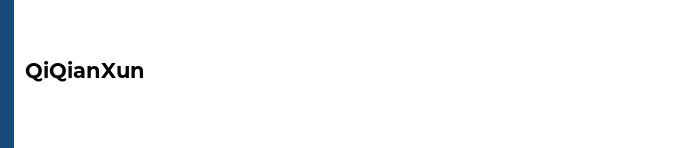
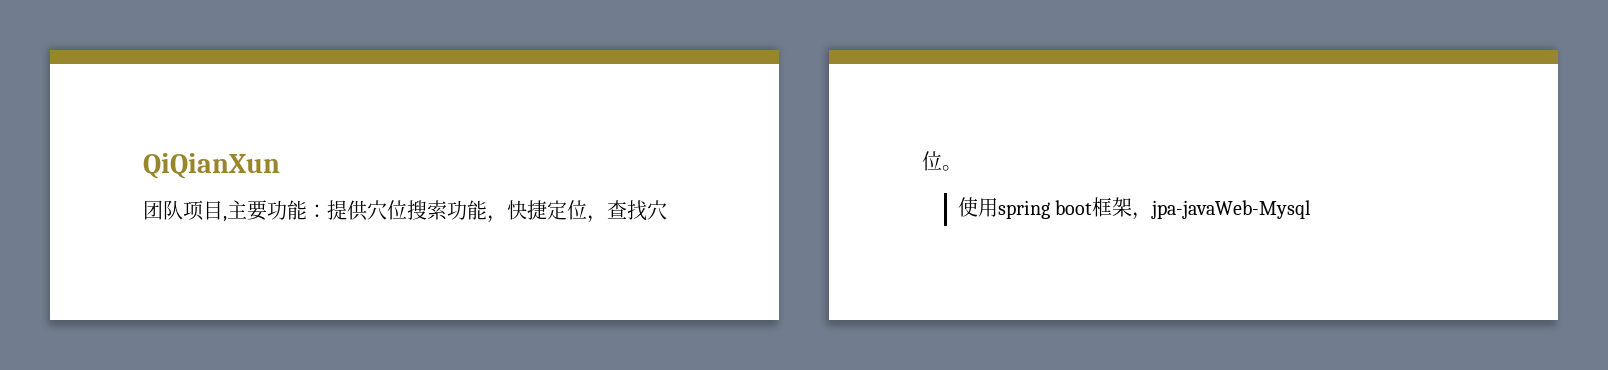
+ 团队项目,主要功能：提供穴位搜索功能，快捷定位，查找穴位。
+ 使用spring boot框架，jpa-javaWeb-Mysql

